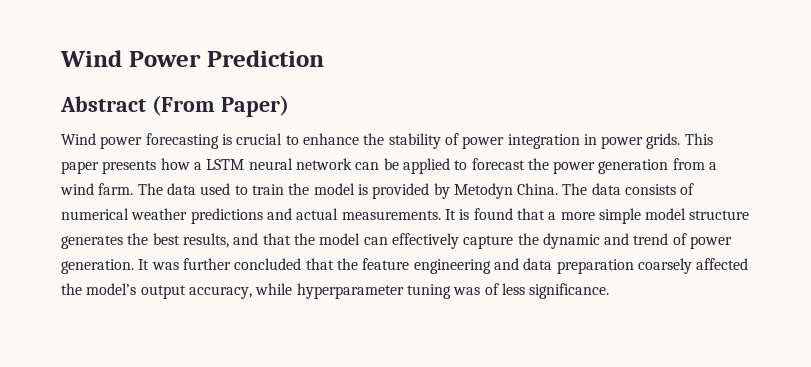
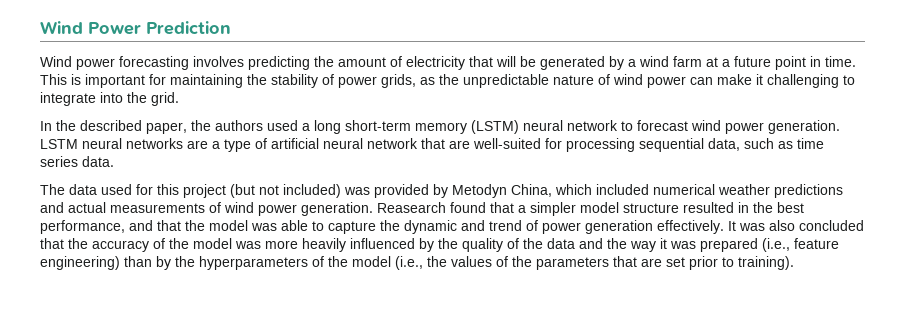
- Abstract (From Paper)
- Wind power forecasting is crucial to enhance the stability of power integration in power grids. This paper presents how a LSTM neural network can be applied to forecast the power generation from a wind farm. The data used to train the model is provided by Metodyn China. The data consists of numerical weather predictions and actual measurements. It is found that a more simple model structure generates the best results, and that the model can effectively capture the dynamic and trend of power generation.
+ Wind power forecasting involves predicting the amount of electricity that will be generated by a wind farm at a future point in time. This is important for maintaining the stability of power grids, as the unpredictable nature of wind power can make it challenging to integrate into the grid.
+ In the described paper, the authors used a long short-term memory (LSTM) neural network to forecast wind power generation. LSTM neural networks are a type of artificial neural network that are well-suited for processing sequential data, such as time series data.
+ The data used for this project (but not included) was provided by Metodyn China, which included numerical weather predictions and actual measurements of wind power generation. Reasearch found that a simpler model structure resulted in the best performance, and that the model was able to capture the dynamic and trend of power generation effectively.
- It was further concluded that the feature engineering and data preparation coarsely affected the model’s output accuracy, while hyperparameter tuning was of less significance.
+ It was also concluded that the accuracy of the model was more heavily influenced by the quality of the data and the way it was prepared (i.e., feature engineering) than by the hyperparameters of the model (i.e., the values of the parameters that are set prior to training).

